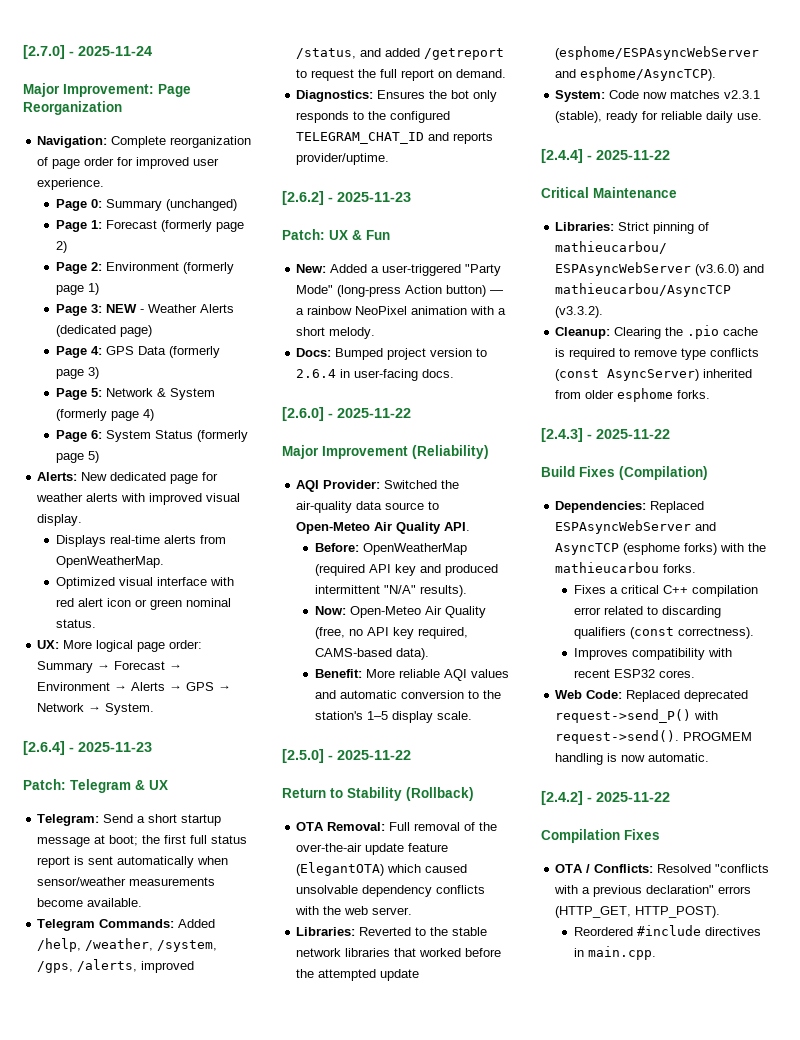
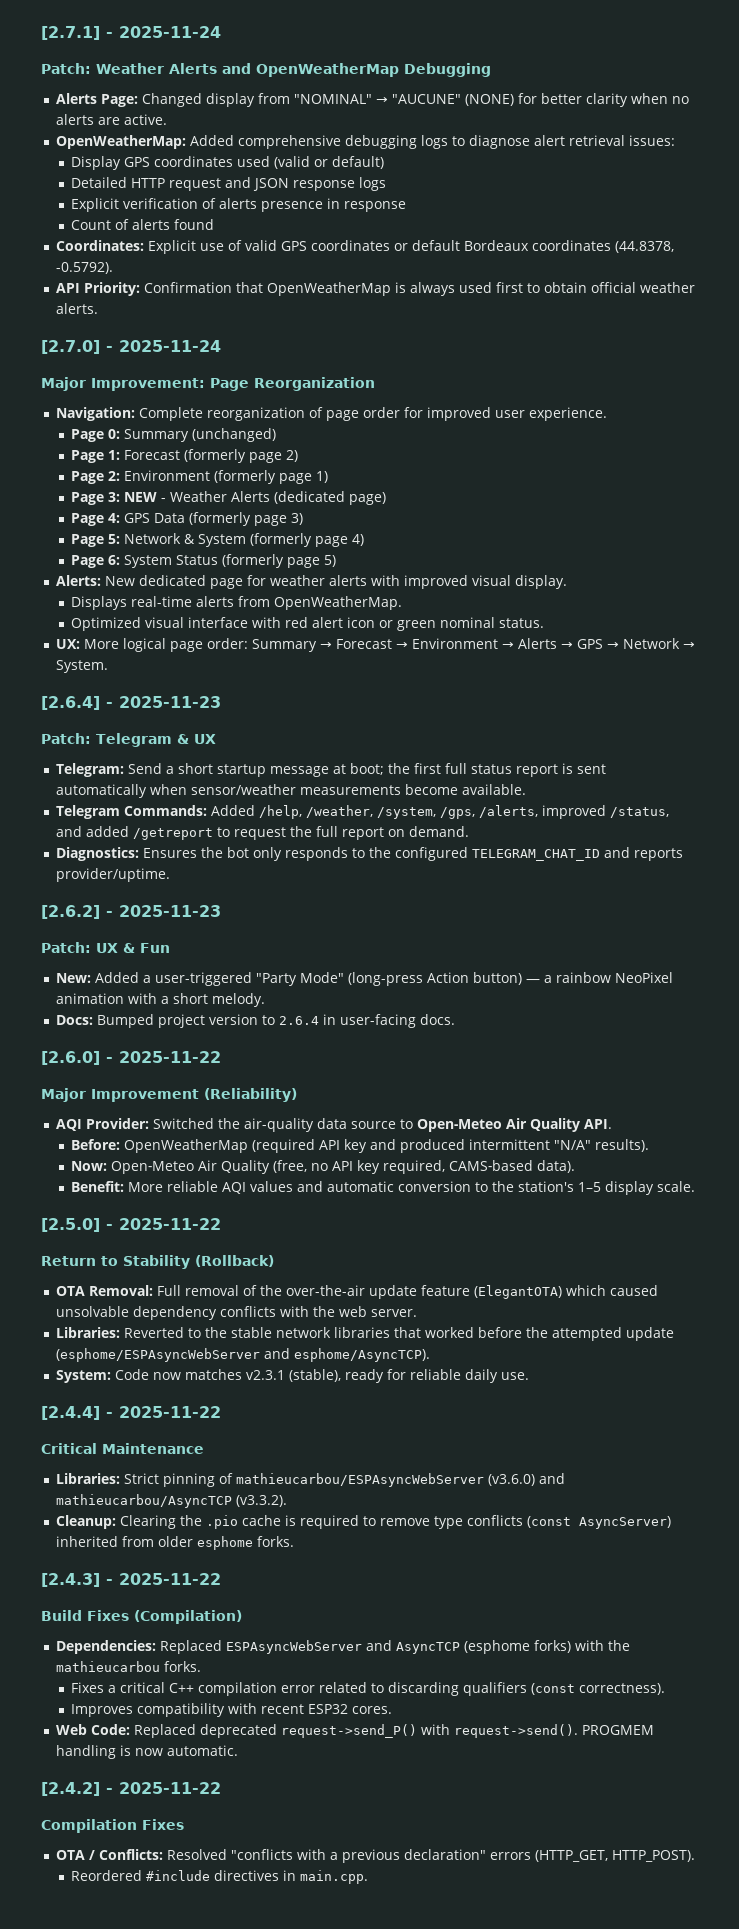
+ [2.7.1] - 2025-11-24
+ Patch: Weather Alerts and OpenWeatherMap Debugging
+ Alerts Page: Changed display from "NOMINAL" → "AUCUNE" (NONE) for better clarity when no alerts are active.
+ OpenWeatherMap: Added comprehensive debugging logs to diagnose alert retrieval issues:
+ Display GPS coordinates used (valid or default)
+ Detailed HTTP request and JSON response logs
+ Explicit verification of alerts presence in response
+ Count of alerts found
+ Coordinates: Explicit use of valid GPS coordinates or default Bordeaux coordinates (44.8378, -0.5792).
+ API Priority: Confirmation that OpenWeatherMap is always used first to obtain official weather alerts.

